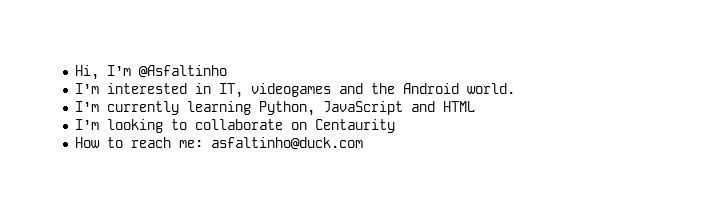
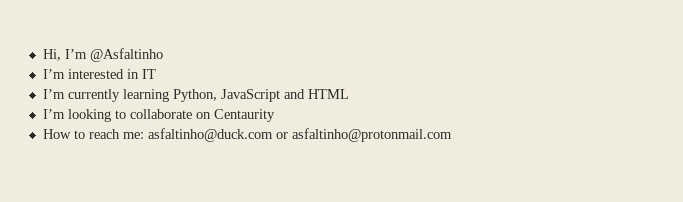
- I’m interested in IT, videogames and the Android world.
+ I’m interested in IT
- How to reach me: asfaltinho@duck.com
+ How to reach me: asfaltinho@duck.com or asfaltinho@protonmail.com

